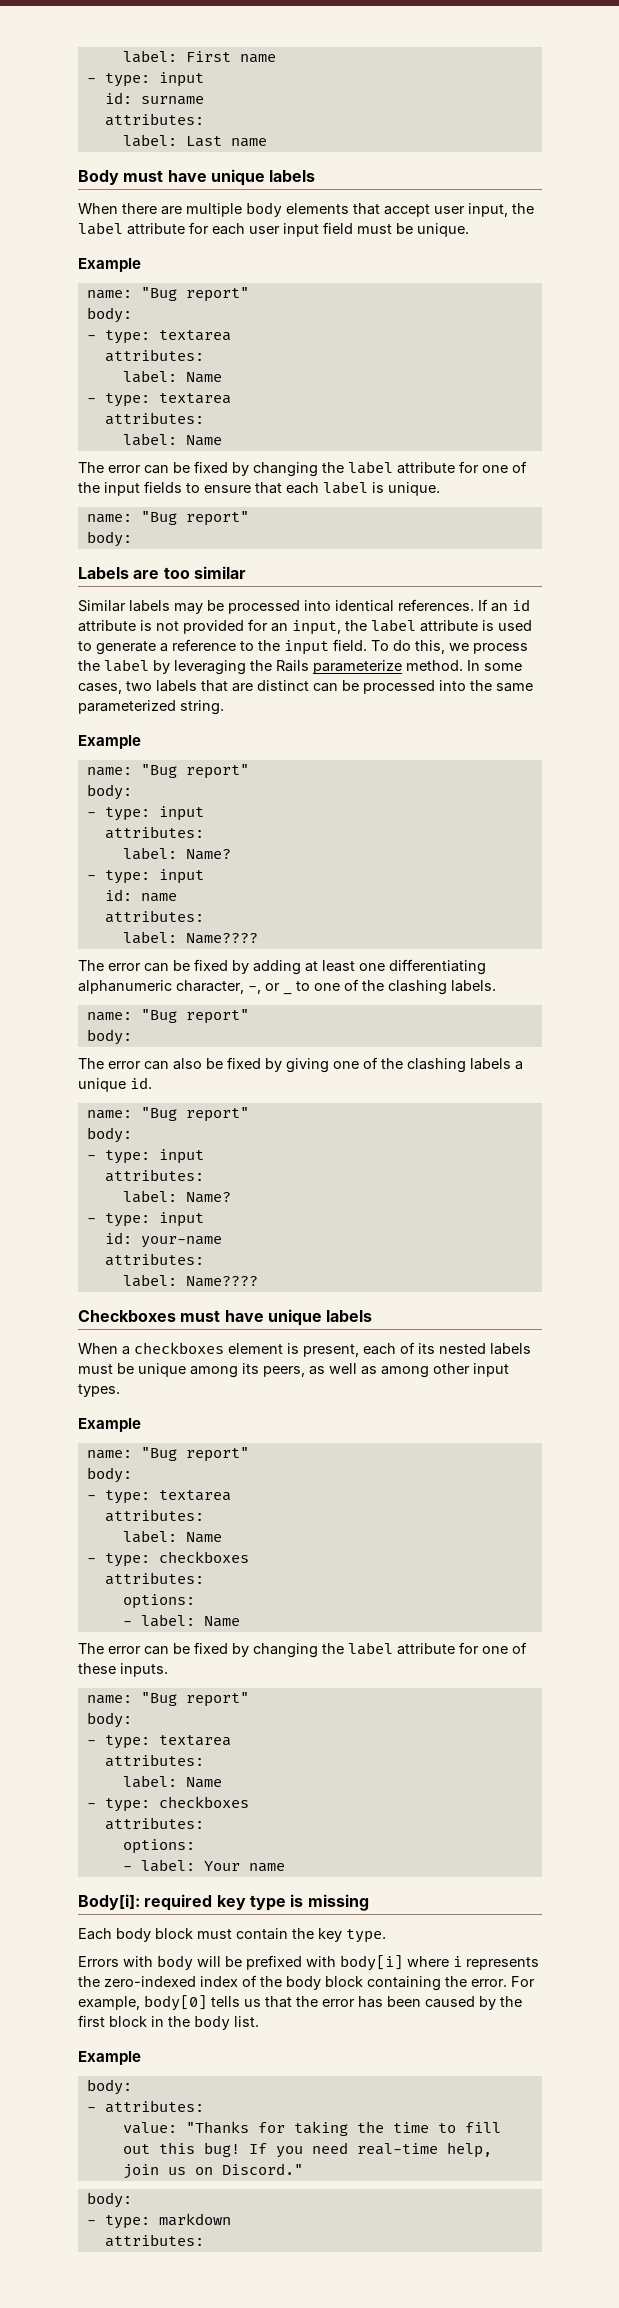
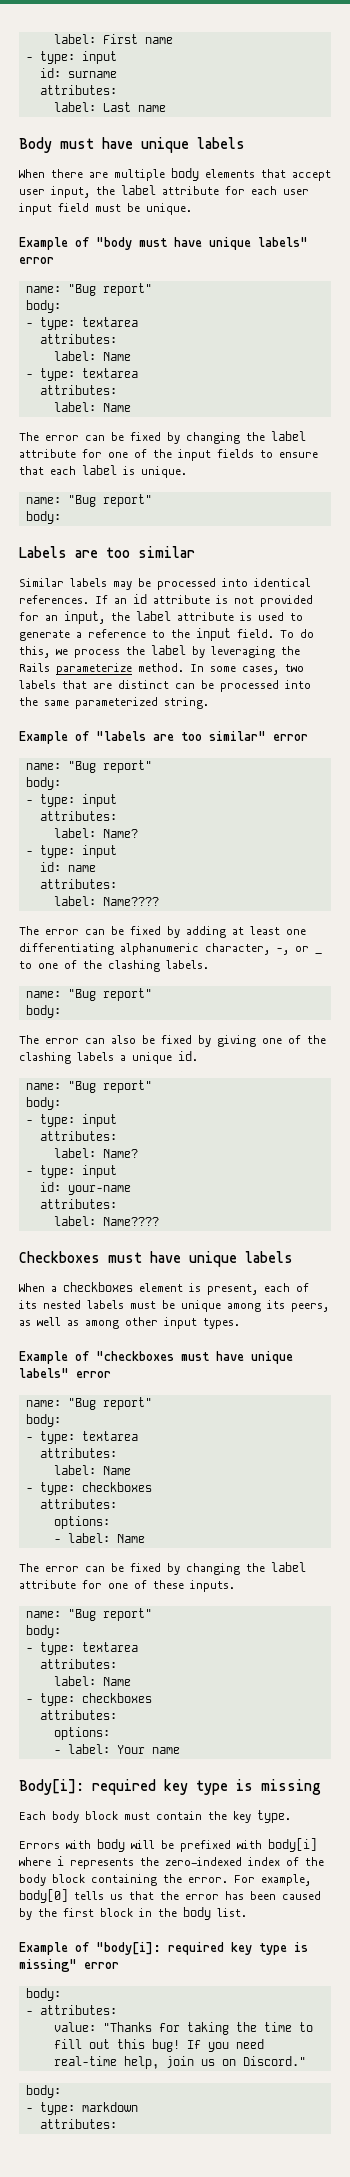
  When there are multiple body elements that accept user input, the label attribute for each user input field must be unique.
- Example
+ Example of "body must have unique labels" error
  In some cases, two labels that are distinct can be processed into the same parameterized string.
- Example
+ Example of "labels are too similar" error
  When a checkboxes element is present, each of its nested labels must be unique among its peers, as well as among other input types.
- Example
+ Example of "checkboxes must have unique labels" error
  For example, body[0] tells us that the error has been caused by the first block in the body list.
- Example
+ Example of "body[i]: required key type is missing" error

